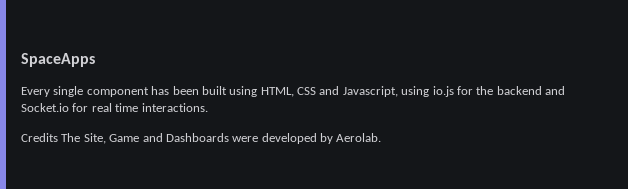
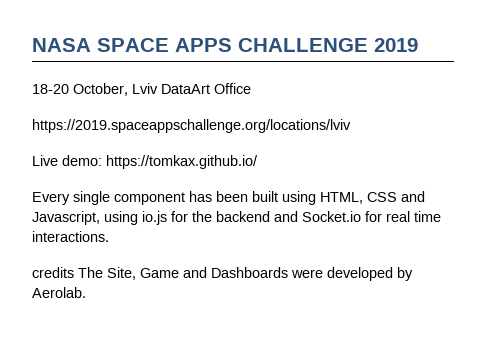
- SpaceApps
+ NASA SPACE APPS CHALLENGE 2019
+ 18-20 October, Lviv DataArt Office
+ https://2019.spaceappschallenge.org/locations/lviv
+ Live demo: https://tomkax.github.io/
- Credits The Site, Game and Dashboards were developed by Aerolab.
+ credits The Site, Game and Dashboards were developed by Aerolab.

